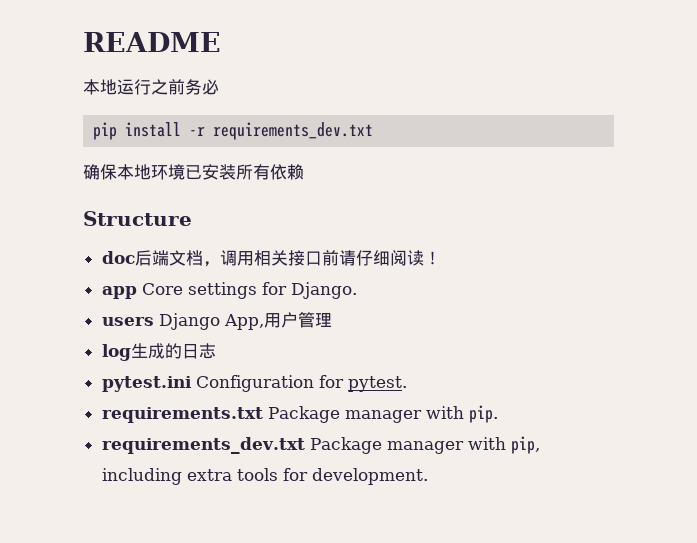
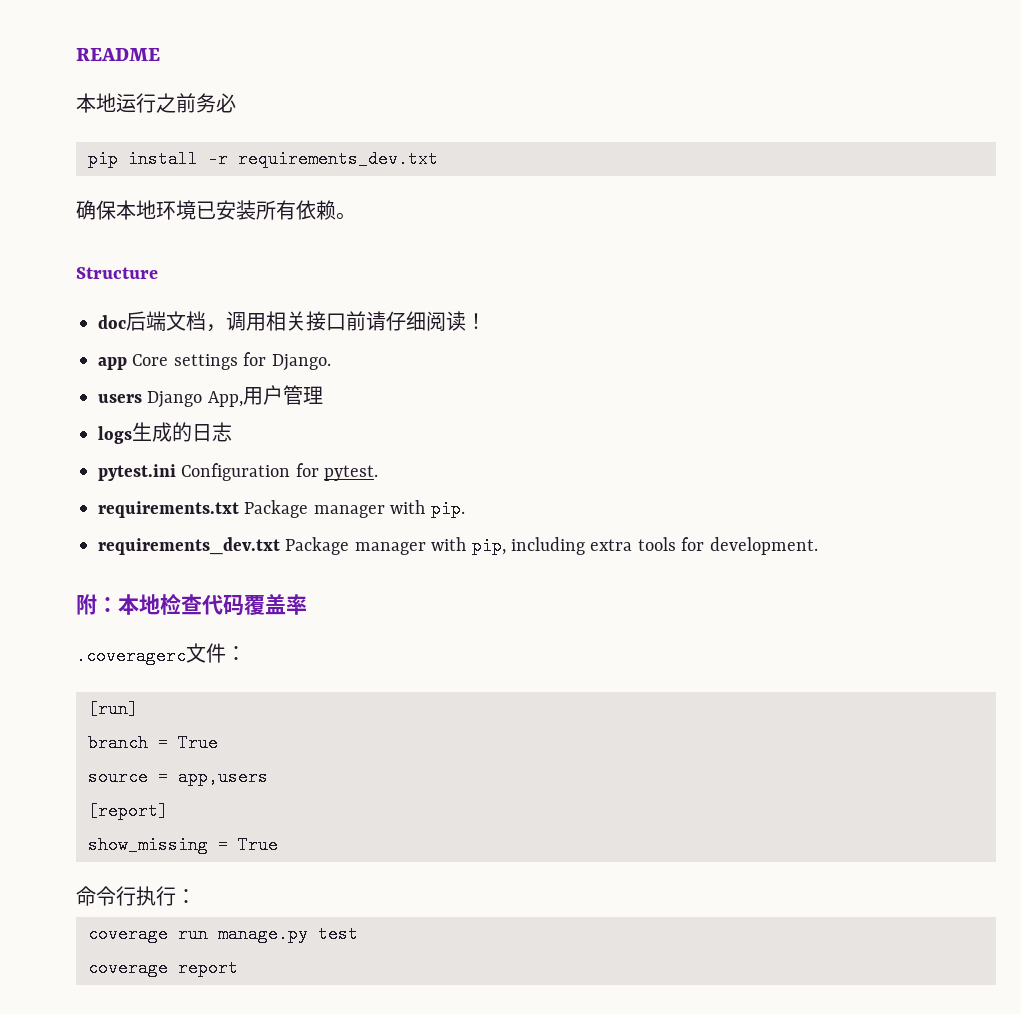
- 确保本地环境已安装所有依赖
+ 确保本地环境已安装所有依赖。
- log生成的日志
+ logs生成的日志
+ 附：本地检查代码覆盖率
+ .coveragerc文件：
+ [run]
+ branch = True
+ source = app,users
+ [report]
+ show_missing = True
+ 命令行执行：
+ coverage run manage.py test
+ coverage report

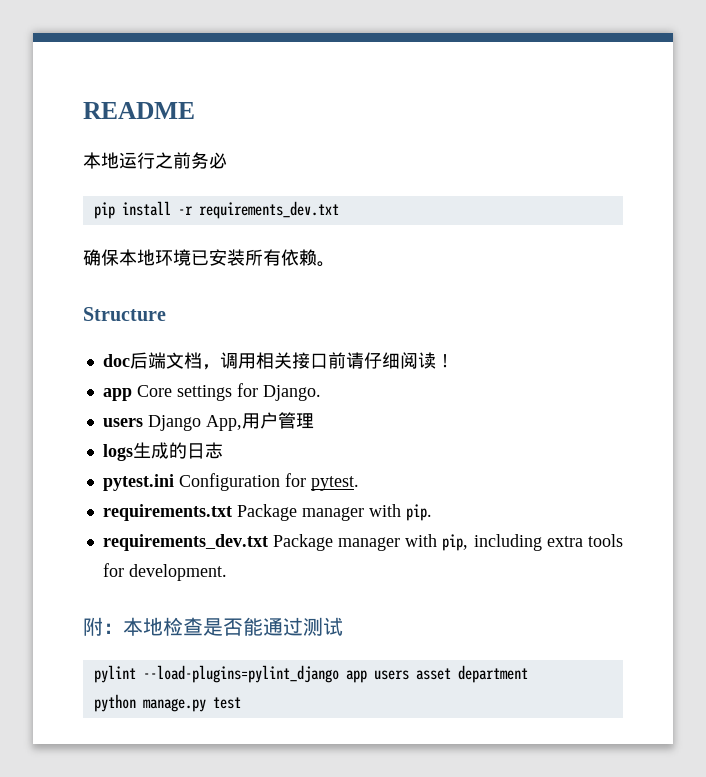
- 附：本地检查代码覆盖率
- .coveragerc文件：
- [run]
- branch = True
- source = app,users
- [report]
- show_missing = True
- 命令行执行：
- coverage run manage.py test
+ 附：本地检查是否能通过测试
+ pylint --load-plugins=pylint_django app users asset department
+ python manage.py test
- coverage report

